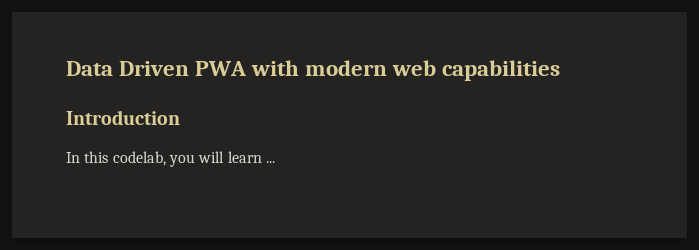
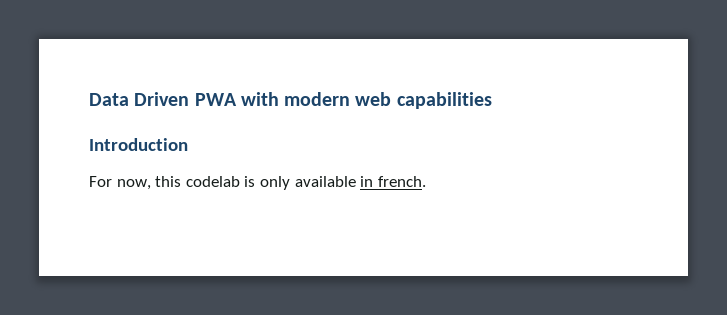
- In this codelab, you will learn ...
+ For now, this codelab is only available in french.

